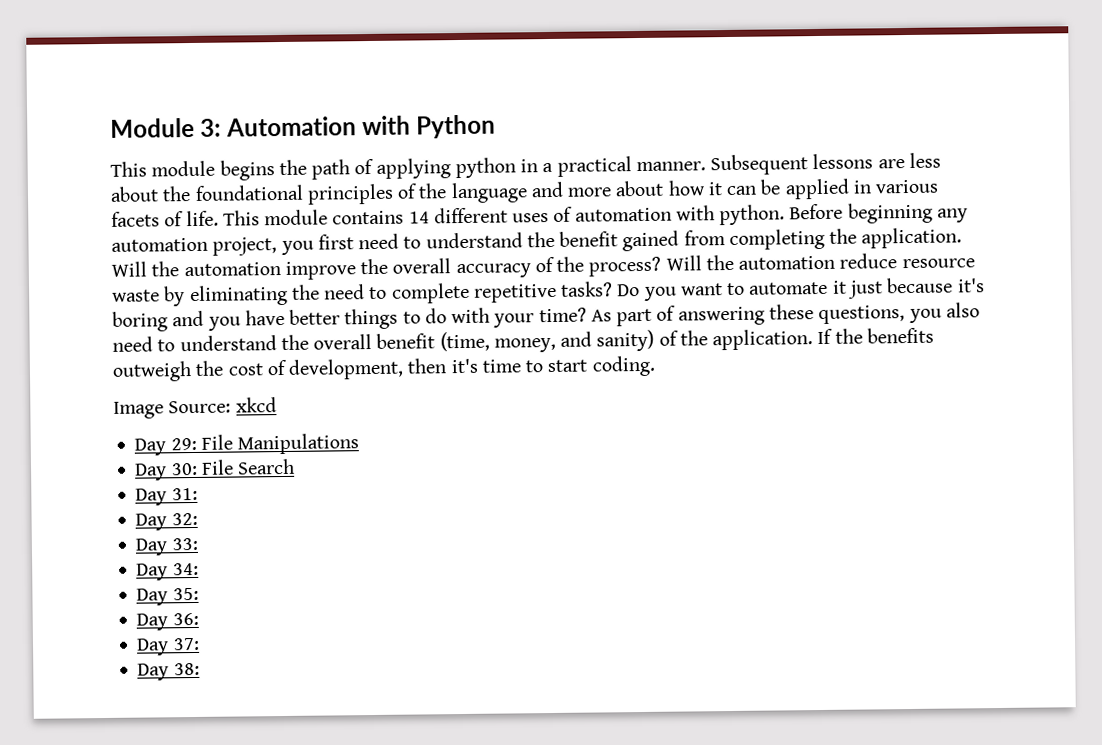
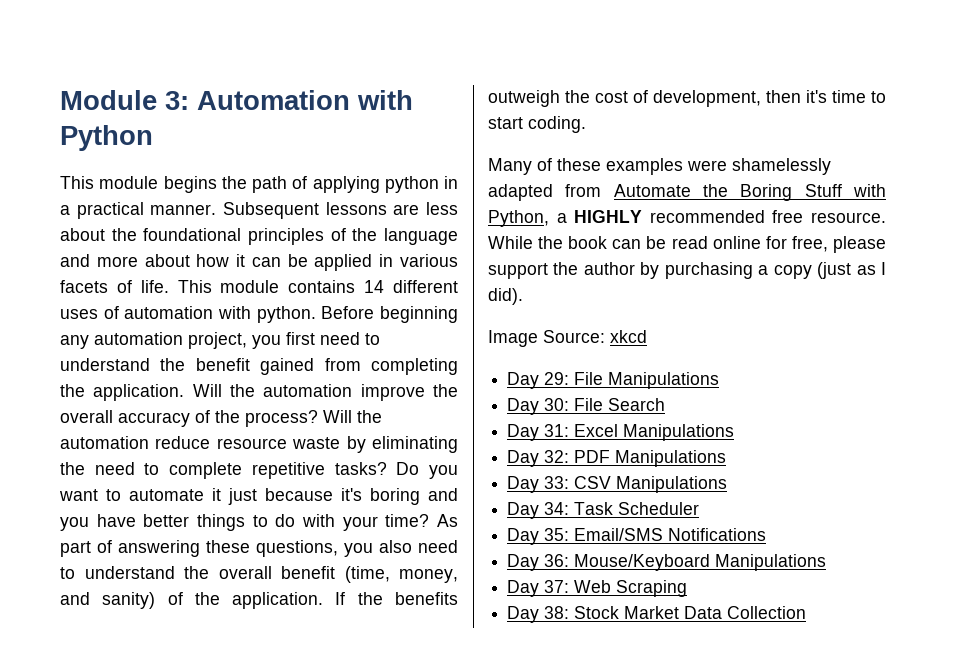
+ Many of these examples were shamelessly adapted from Automate the Boring Stuff with Python, a HIGHLY recommended free resource. While the book can be read online for free, please support the author by purchasing a copy (just as I did).
- Day 31:
+ Day 31: Excel Manipulations
- Day 32:
+ Day 32: PDF Manipulations
- Day 33:
+ Day 33: CSV Manipulations
- Day 34:
+ Day 34: Task Scheduler
- Day 35:
+ Day 35: Email/SMS Notifications
- Day 36:
+ Day 36: Mouse/Keyboard Manipulations
- Day 37:
+ Day 37: Web Scraping
- Day 38:
+ Day 38: Stock Market Data Collection

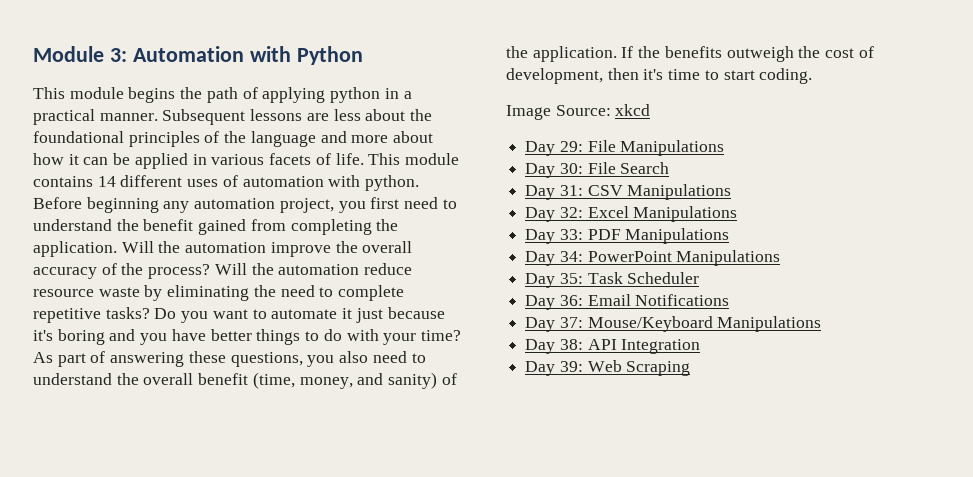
- Many of these examples were shamelessly adapted from Automate the Boring Stuff with Python, a HIGHLY recommended free resource. While the book can be read online for free, please support the author by purchasing a copy (just as I did).
- Day 31: Excel Manipulations
+ Day 31: CSV Manipulations
+ Day 32: Excel Manipulations
- Day 32: PDF Manipulations
+ Day 33: PDF Manipulations
- Day 33: CSV Manipulations
- Day 34: Task Scheduler
+ Day 34: PowerPoint Manipulations
+ Day 35: Task Scheduler
- Day 35: Email/SMS Notifications
+ Day 36: Email Notifications
- Day 36: Mouse/Keyboard Manipulations
+ Day 37: Mouse/Keyboard Manipulations
- Day 37: Web Scraping
- Day 38: Stock Market Data Collection
+ Day 38: API Integration
+ Day 39: Web Scraping

